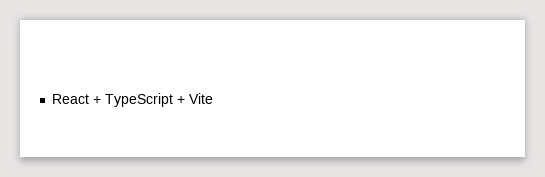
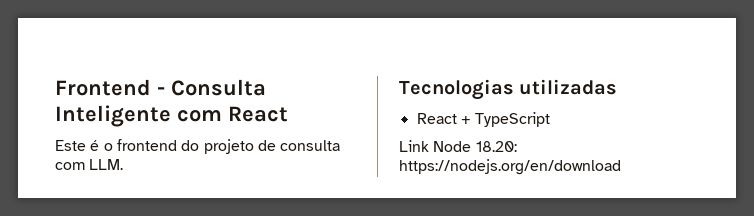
+ Frontend - Consulta Inteligente com React
+ Este é o frontend do projeto de consulta com LLM.
+ Tecnologias utilizadas
- React + TypeScript + Vite
+ React + TypeScript
+ Link Node 18.20: https://nodejs.org/en/download

